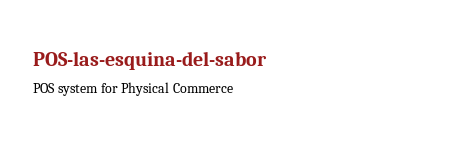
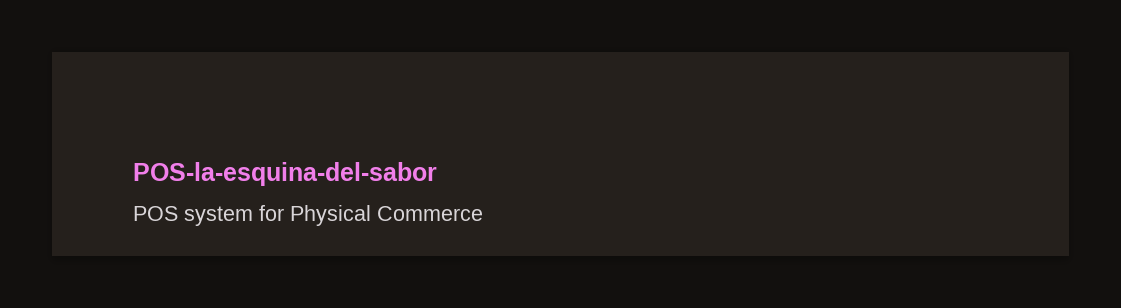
- POS-las-esquina-del-sabor
+ POS-la-esquina-del-sabor

